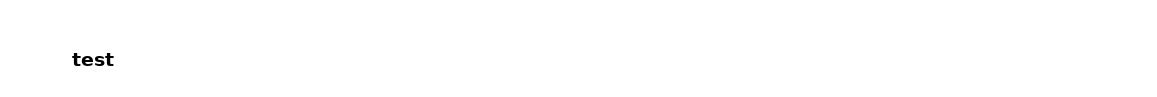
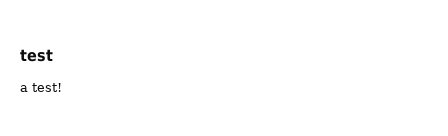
+ a test!

